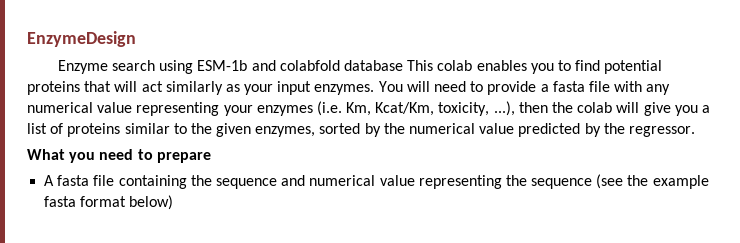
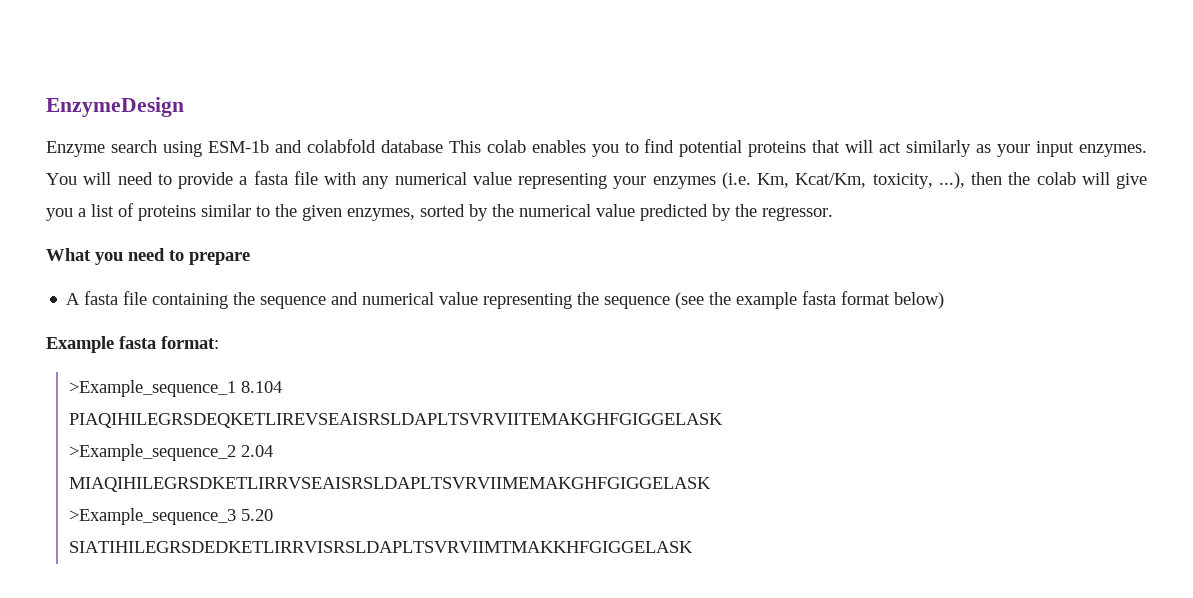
+ Example fasta format:
+ >Example_sequence_1 8.104
+ PIAQIHILEGRSDEQKETLIREVSEAISRSLDAPLTSVRVIITEMAKGHFGIGGELASK
+ >Example_sequence_2 2.04
+ MIAQIHILEGRSDKETLIRRVSEAISRSLDAPLTSVRVIIMEMAKGHFGIGGELASK
+ >Example_sequence_3 5.20
+ SIATIHILEGRSDEDKETLIRRVISRSLDAPLTSVRVIIMTMAKKHFGIGGELASK

